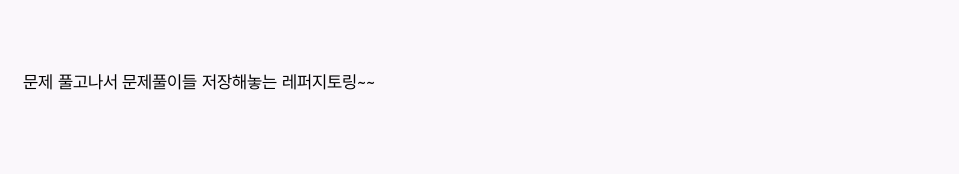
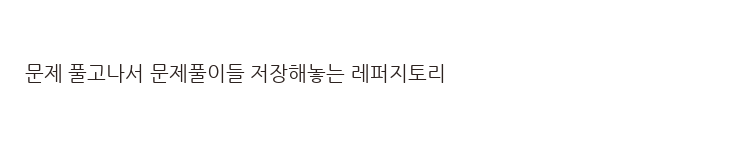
- 문제 풀고나서 문제풀이들 저장해놓는 레퍼지토링~~
+ 문제 풀고나서 문제풀이들 저장해놓는 레퍼지토리

